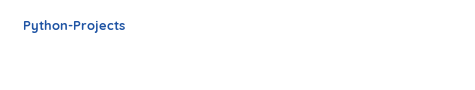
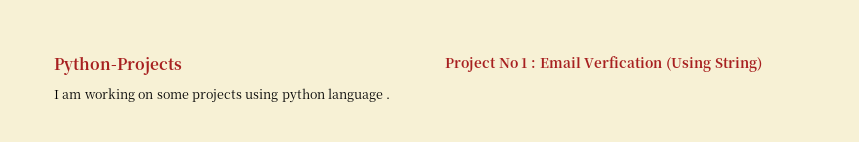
+ I am working on some projects using python language .
+ Project No 1 : Email Verfication (Using String)

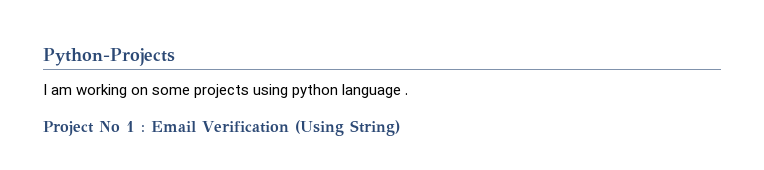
- Project No 1 : Email Verfication (Using String)
+ Project No 1 : Email Verification (Using String)

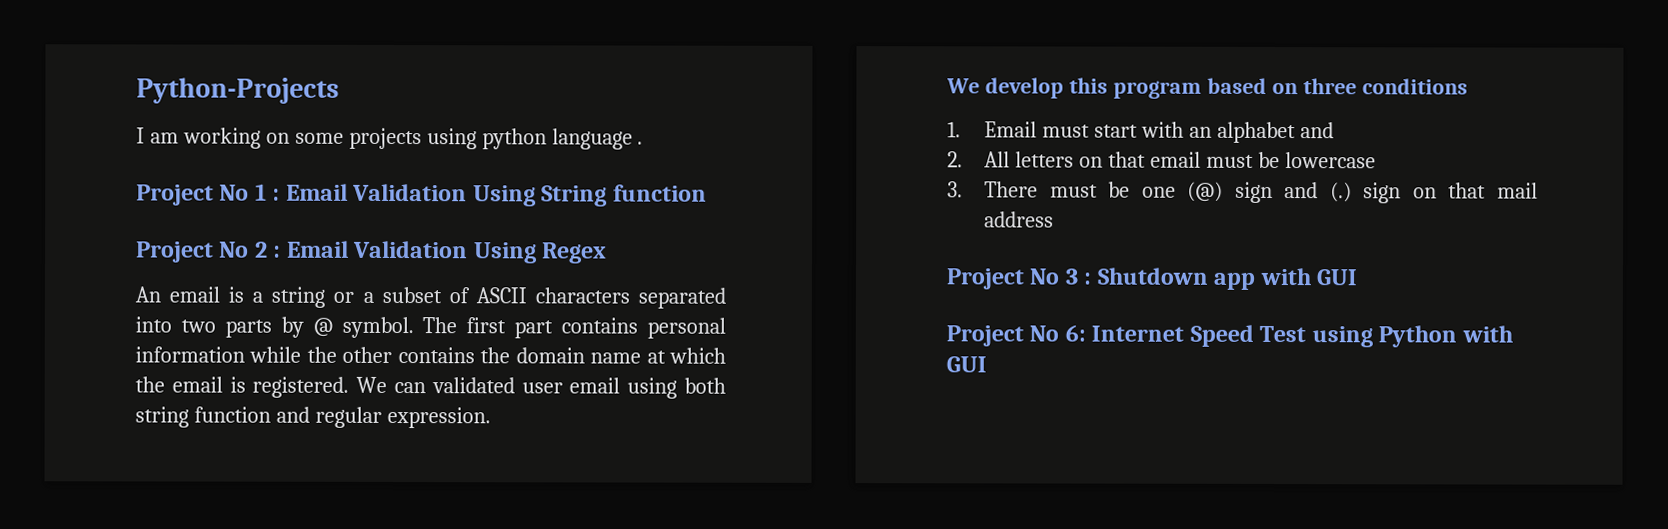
- Project No 1 : Email Verification (Using String)
+ Project No 1 : Email Validation Using String function
+ Project No 2 : Email Validation Using Regex
+ An email is a string or a subset of ASCII characters separated into two parts by @ symbol. The first part contains personal information while the other contains the domain name at which the email is registered. We can validated user email using both string function and regular expression.
+ We develop this program based on three conditions
+ 1. Email must start with an alphabet and
+ 2. All letters on that email must be lowercase
+ 3. There must be one (@) sign and (.) sign on that mail address
+ Project No 3 : Shutdown app with GUI
+ Project No 6: Internet Speed Test using Python with GUI

